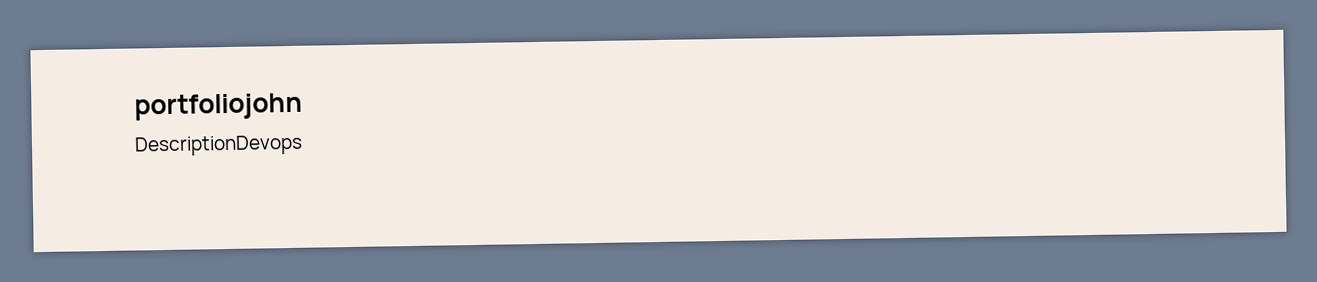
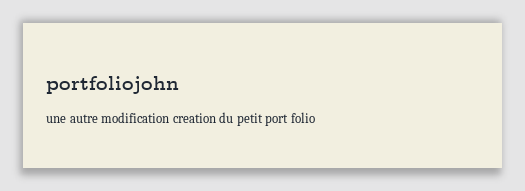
- DescriptionDevops
+ une autre modification creation du petit port folio

